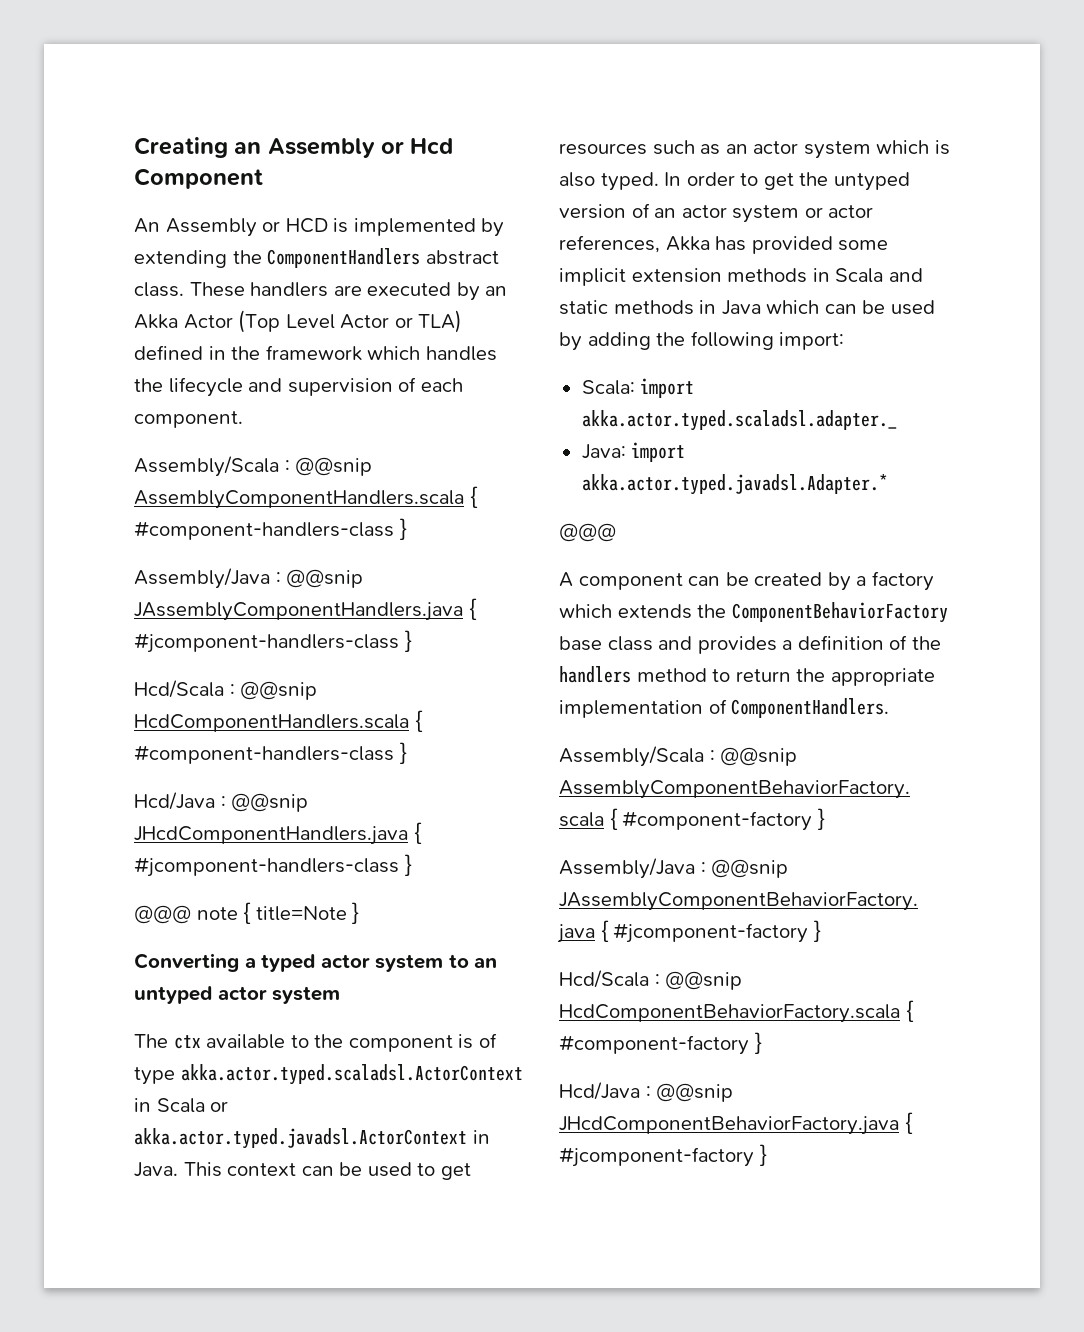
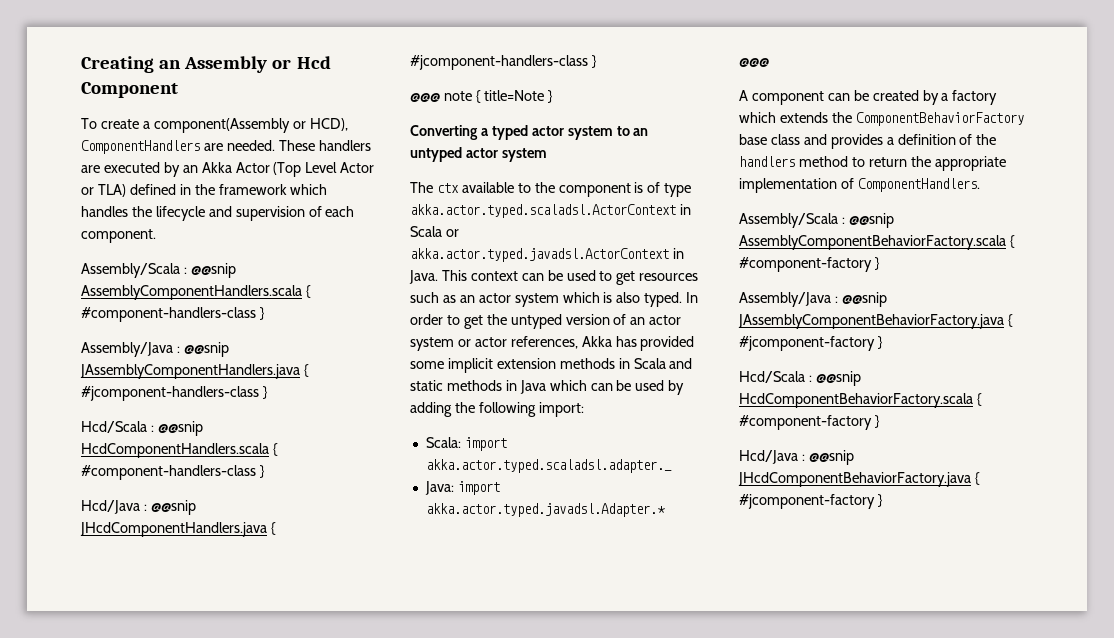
- An Assembly or HCD is implemented by extending the ComponentHandlers abstract class.
+ To create a component(Assembly or HCD), ComponentHandlers are needed.

